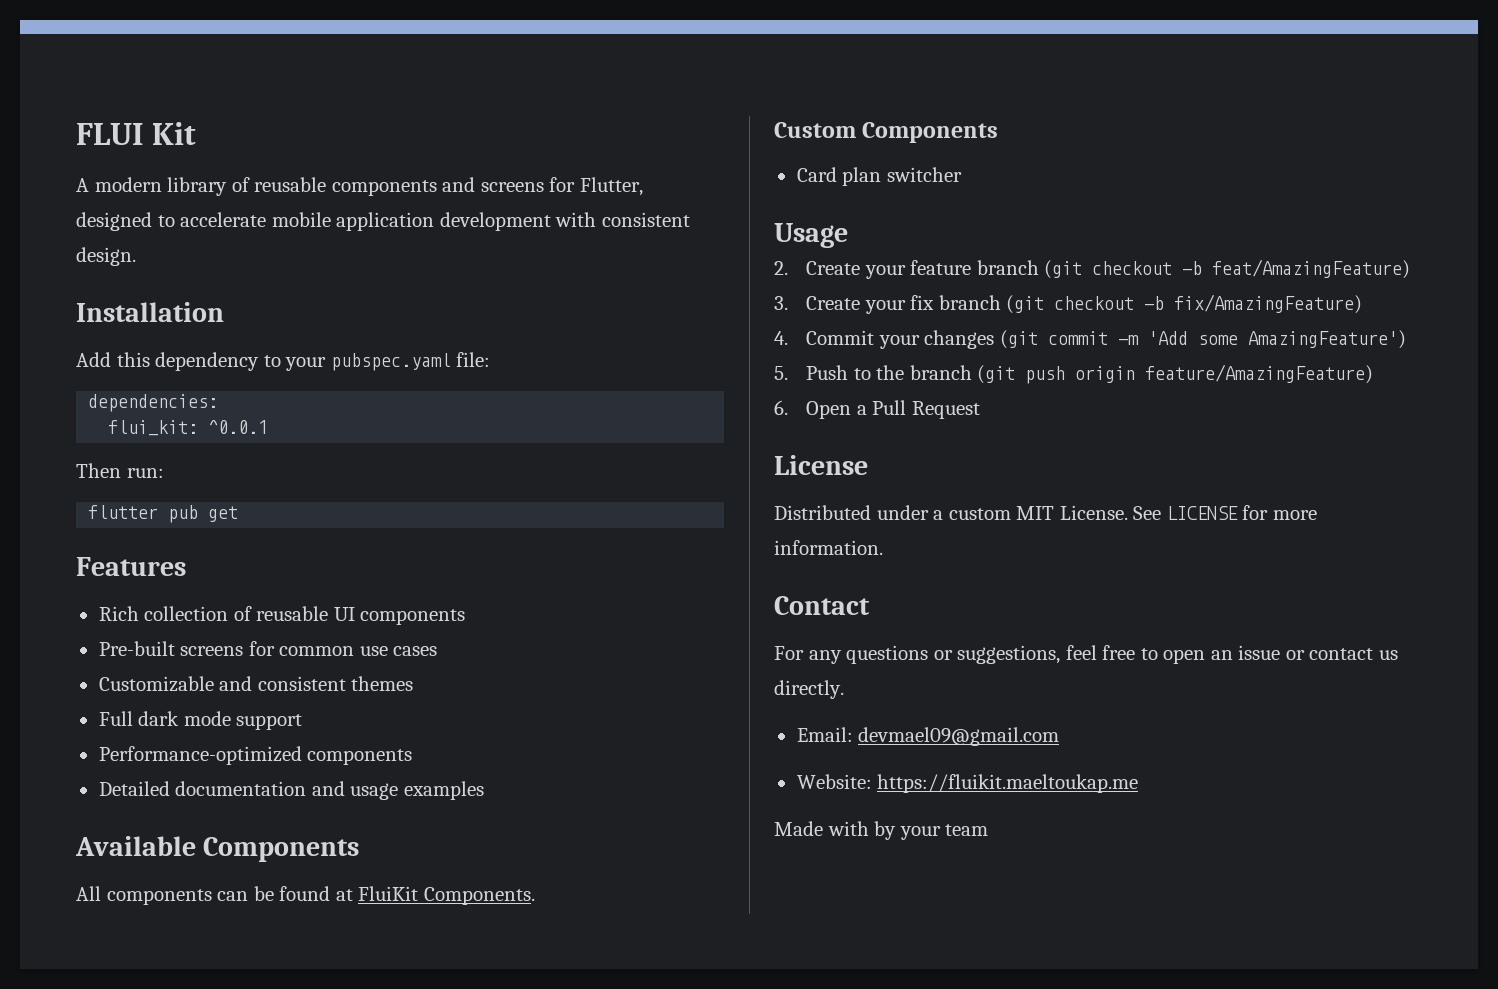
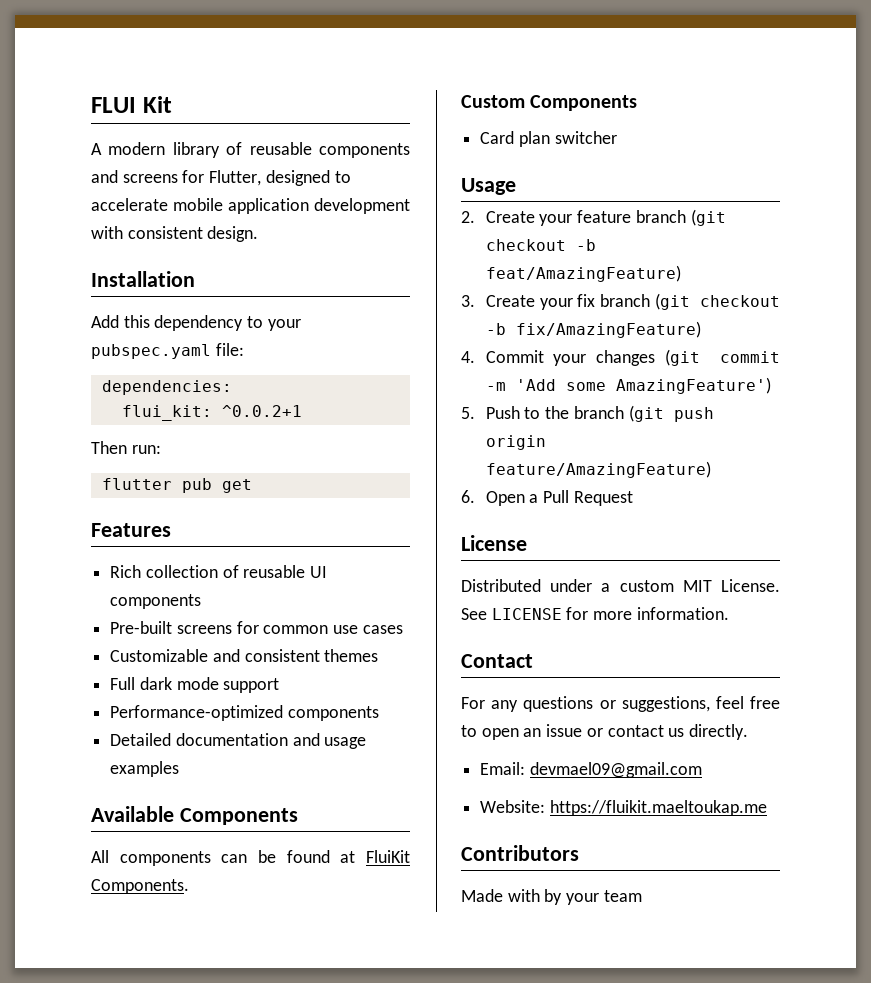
- flui_kit: ^0.0.1
+ flui_kit: ^0.0.2+1
+ Contributors

